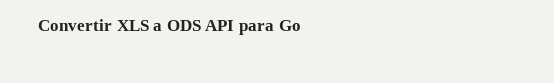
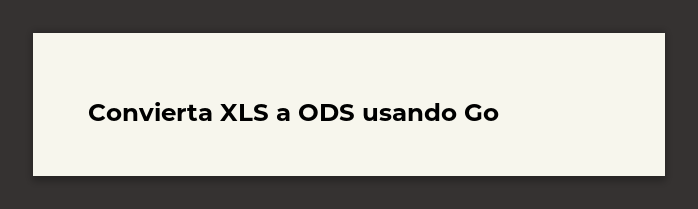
- Convertir XLS a ODS API para Go
+ Convierta XLS a ODS usando Go

